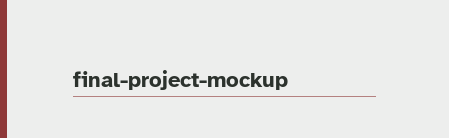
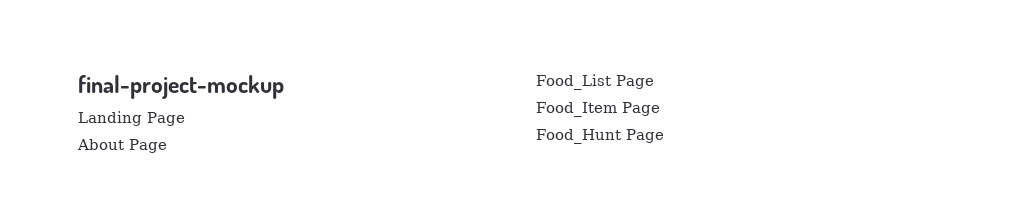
+ Landing Page
+ About Page
+ Food_List Page
+ Food_Item Page
+ Food_Hunt Page

